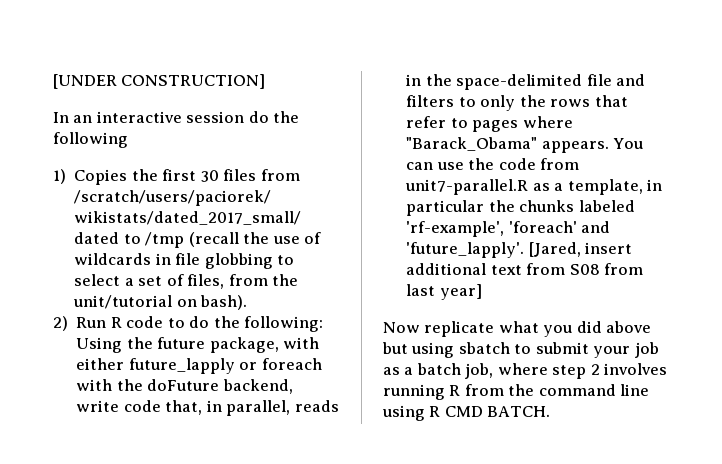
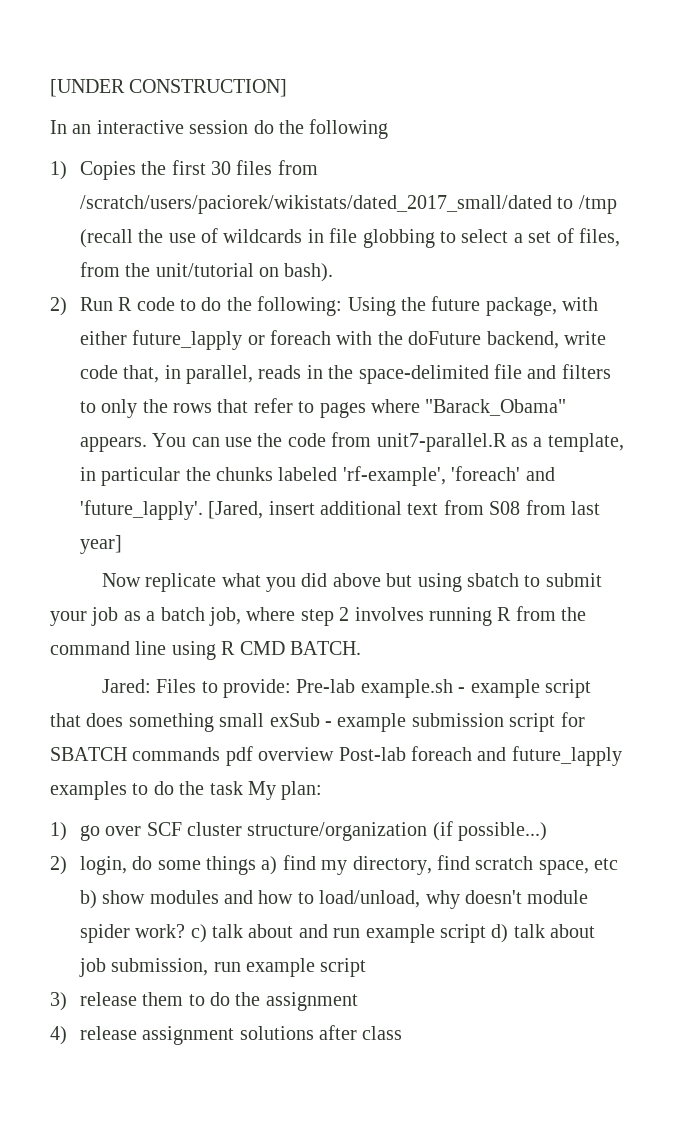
+ Jared: Files to provide: Pre-lab example.sh - example script that does something small exSub - example submission script for SBATCH commands pdf overview Post-lab foreach and future_lapply examples to do the task My plan:
+ 1) go over SCF cluster structure/organization (if possible...)
+ 2) login, do some things a) find my directory, find scratch space, etc b) show modules and how to load/unload, why doesn't module spider work? c) talk about and run example script d) talk about job submission, run example script
+ 3) release them to do the assignment
+ 4) release assignment solutions after class

